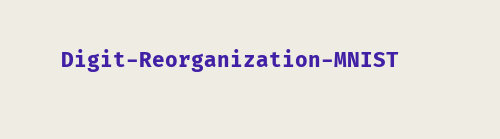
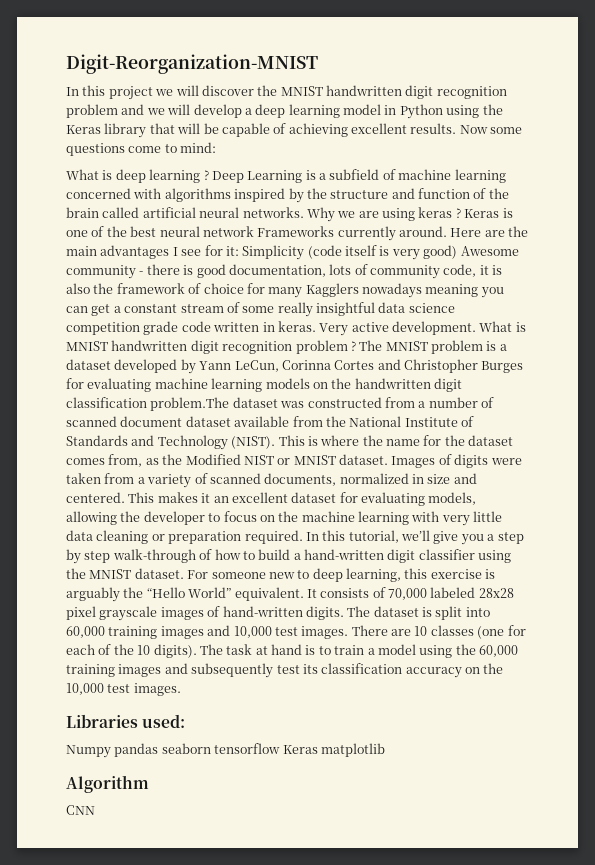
+ In this project we will discover the MNIST handwritten digit recognition problem and we will develop a deep learning model in Python using the Keras library that will be capable of achieving excellent results. Now some questions come to mind:
+ What is deep learning ? Deep Learning is a subfield of machine learning concerned with algorithms inspired by the structure and function of the brain called artificial neural networks. Why we are using keras ? Keras is one of the best neural network Frameworks currently around. Here are the main advantages I see for it: Simplicity (code itself is very good) Awesome community - there is good documentation, lots of community code, it is also the framework of choice for many Kagglers nowadays meaning you can get a constant stream of some really insightful data science competition grade code written in keras. Very active development. What is MNIST handwritten digit recognition problem ? The MNIST problem is a dataset developed by Yann LeCun, Corinna Cortes and Christopher Burges for evaluating machine learning models on the handwritten digit classification problem.The dataset was constructed from a number of scanned document dataset available from the National Institute of Standards and Technology (NIST). This is where the name for the dataset comes from, as the Modified NIST or MNIST dataset. Images of digits were taken from a variety of scanned documents, normalized in size and centered. This makes it an excellent dataset for evaluating models, allowing the developer to focus on the machine learning with very little data cleaning or preparation required. In this tutorial, we’ll give you a step by step walk-through of how to build a hand-written digit classifier using the MNIST dataset. For someone new to deep learning, this exercise is arguably the “Hello World” equivalent. It consists of 70,000 labeled 28x28 pixel grayscale images of hand-written digits. The dataset is split into 60,000 training images and 10,000 test images. There are 10 classes (one for each of the 10 digits). The task at hand is to train a model using the 60,000 training images and subsequently test its classification accuracy on the 10,000 test images.
+ Libraries used:
+ Numpy pandas seaborn tensorflow Keras matplotlib
+ Algorithm
+ CNN

